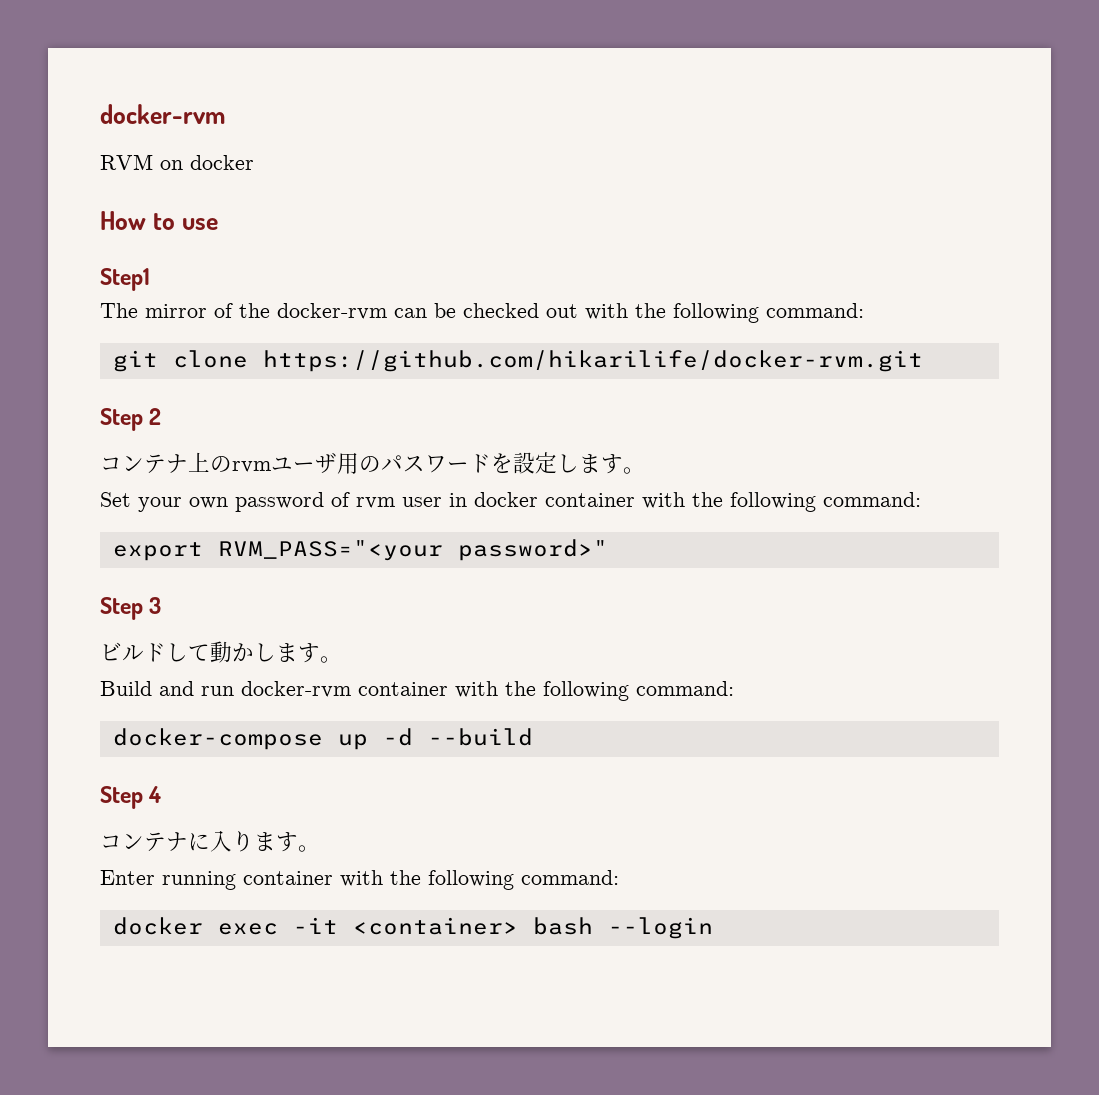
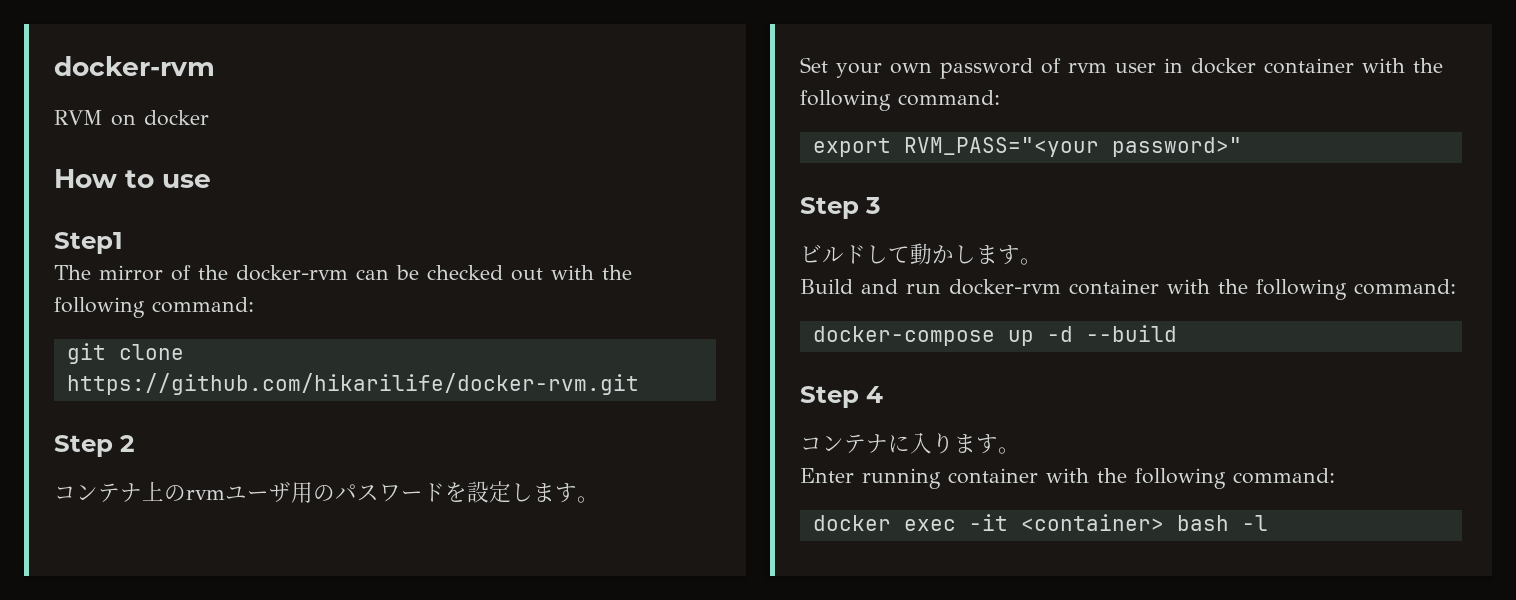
- docker exec -it <container> bash --login
+ docker exec -it <container> bash -l

